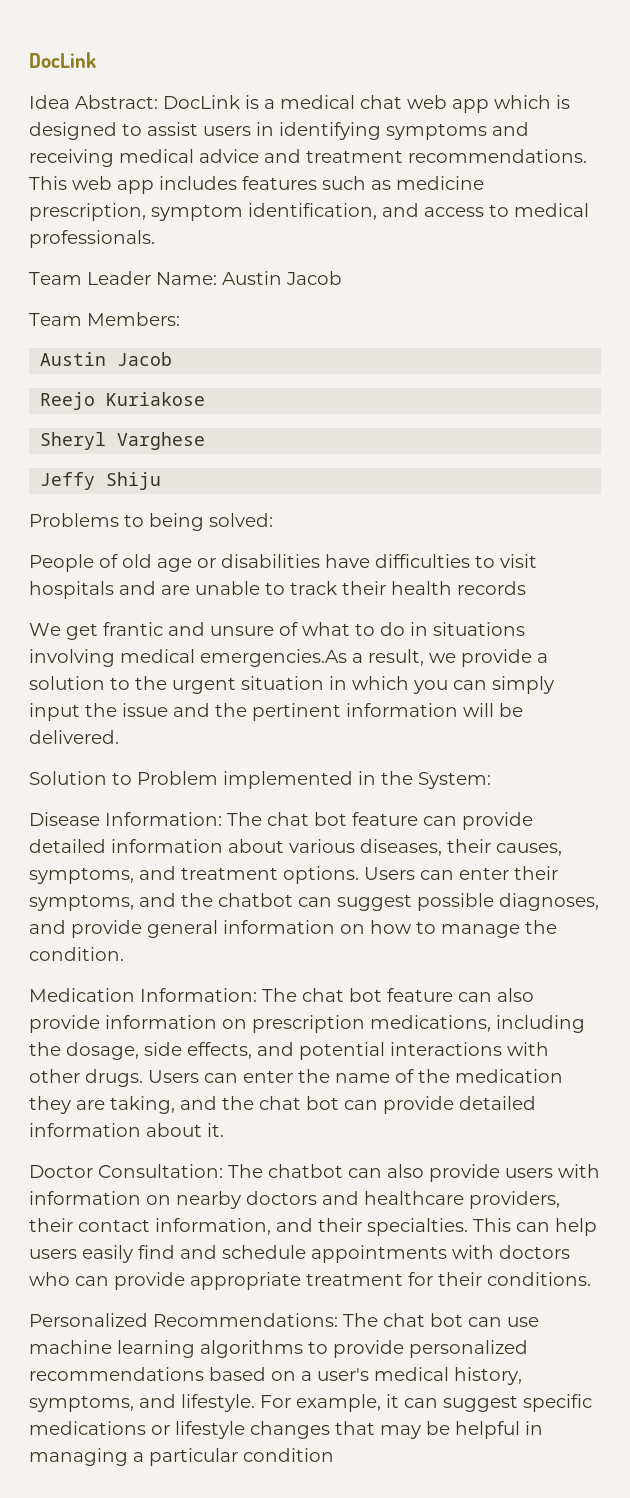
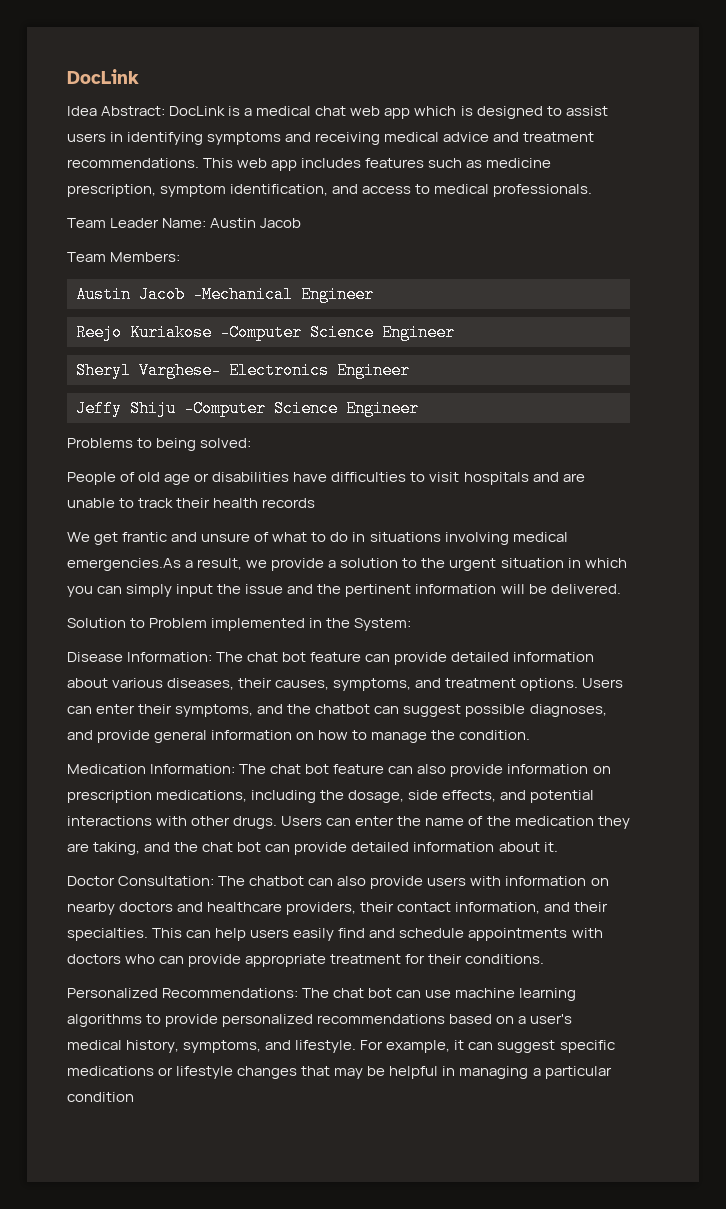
  Team Members:
- Austin Jacob
+ Austin Jacob -Mechanical Engineer
- Reejo Kuriakose
- Sheryl Varghese
+ Reejo Kuriakose -Computer Science Engineer
+ Sheryl Varghese- Electronics Engineer
- Jeffy Shiju
+ Jeffy Shiju -Computer Science Engineer

